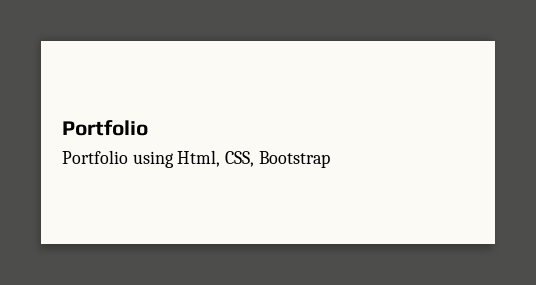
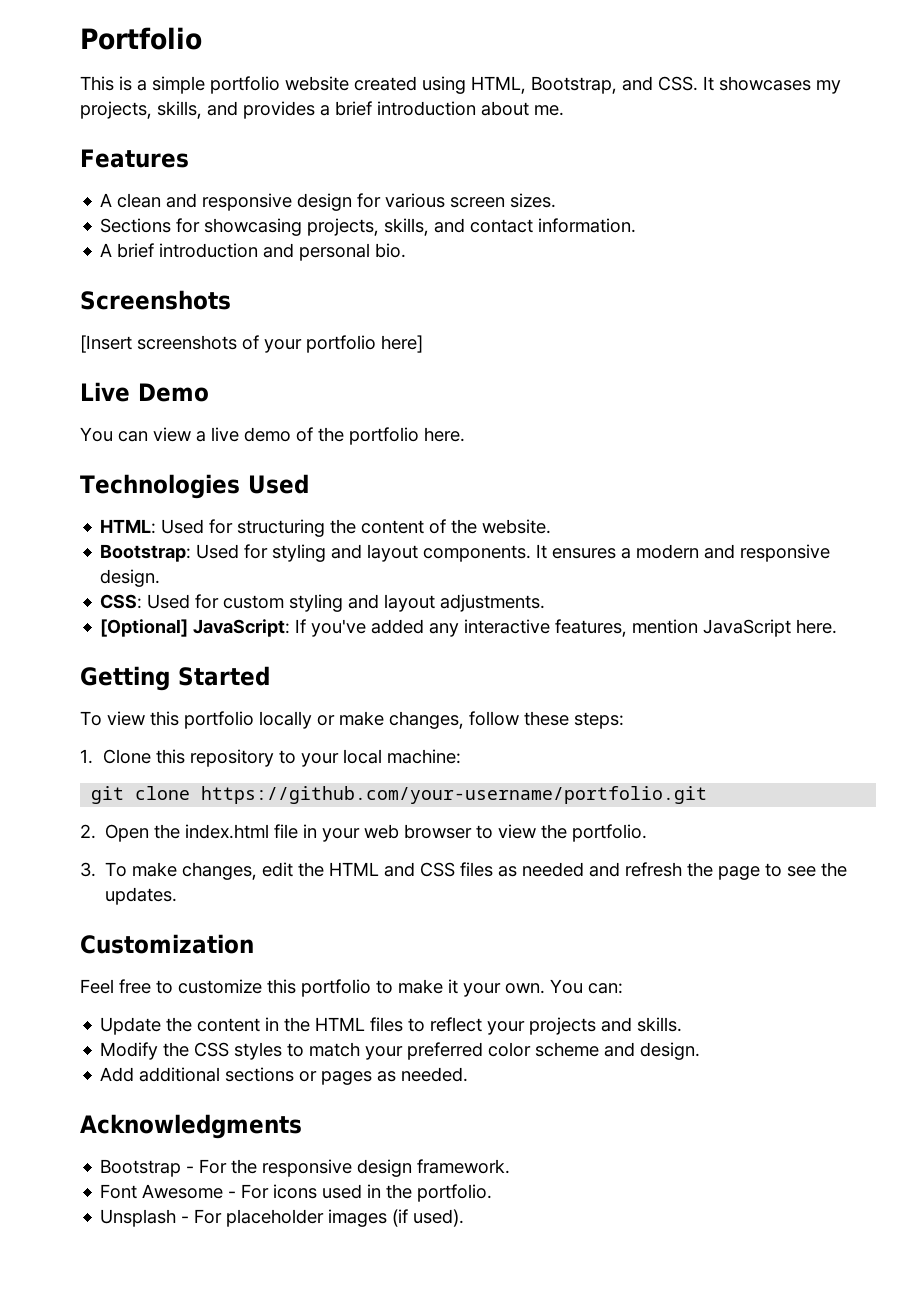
- Portfolio using Html, CSS, Bootstrap
+ This is a simple portfolio website created using HTML, Bootstrap, and CSS. It showcases my projects, skills, and provides a brief introduction about me.
+ Features
+ A clean and responsive design for various screen sizes.
+ Sections for showcasing projects, skills, and contact information.
+ A brief introduction and personal bio.
+ Screenshots
+ [Insert screenshots of your portfolio here]
+ Live Demo
+ You can view a live demo of the portfolio here.
+ Technologies Used
+ HTML: Used for structuring the content of the website.
+ Bootstrap: Used for styling and layout components. It ensures a modern and responsive design.
+ CSS: Used for custom styling and layout adjustments.
+ [Optional] JavaScript: If you've added any interactive features, mention JavaScript here.
+ Getting Started
+ To view this portfolio locally or make changes, follow these steps:
+ 1. Clone this repository to your local machine:
+ git clone https://github.com/your-username/portfolio.git
+ 2. Open the index.html file in your web browser to view the portfolio.
+ 3. To make changes, edit the HTML and CSS files as needed and refresh the page to see the updates.
+ Customization
+ Feel free to customize this portfolio to make it your own. You can:
+ Update the content in the HTML files to reflect your projects and skills.
+ Modify the CSS styles to match your preferred color scheme and design.
+ Add additional sections or pages as needed.
+ Acknowledgments
+ Bootstrap - For the responsive design framework.
+ Font Awesome - For icons used in the portfolio.
+ Unsplash - For placeholder images (if used).

